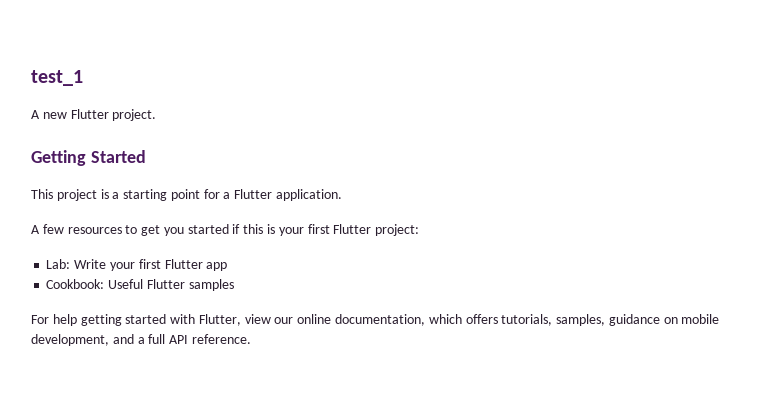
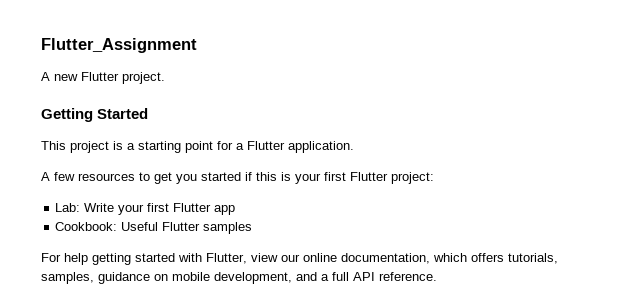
- test_1
+ Flutter_Assignment

